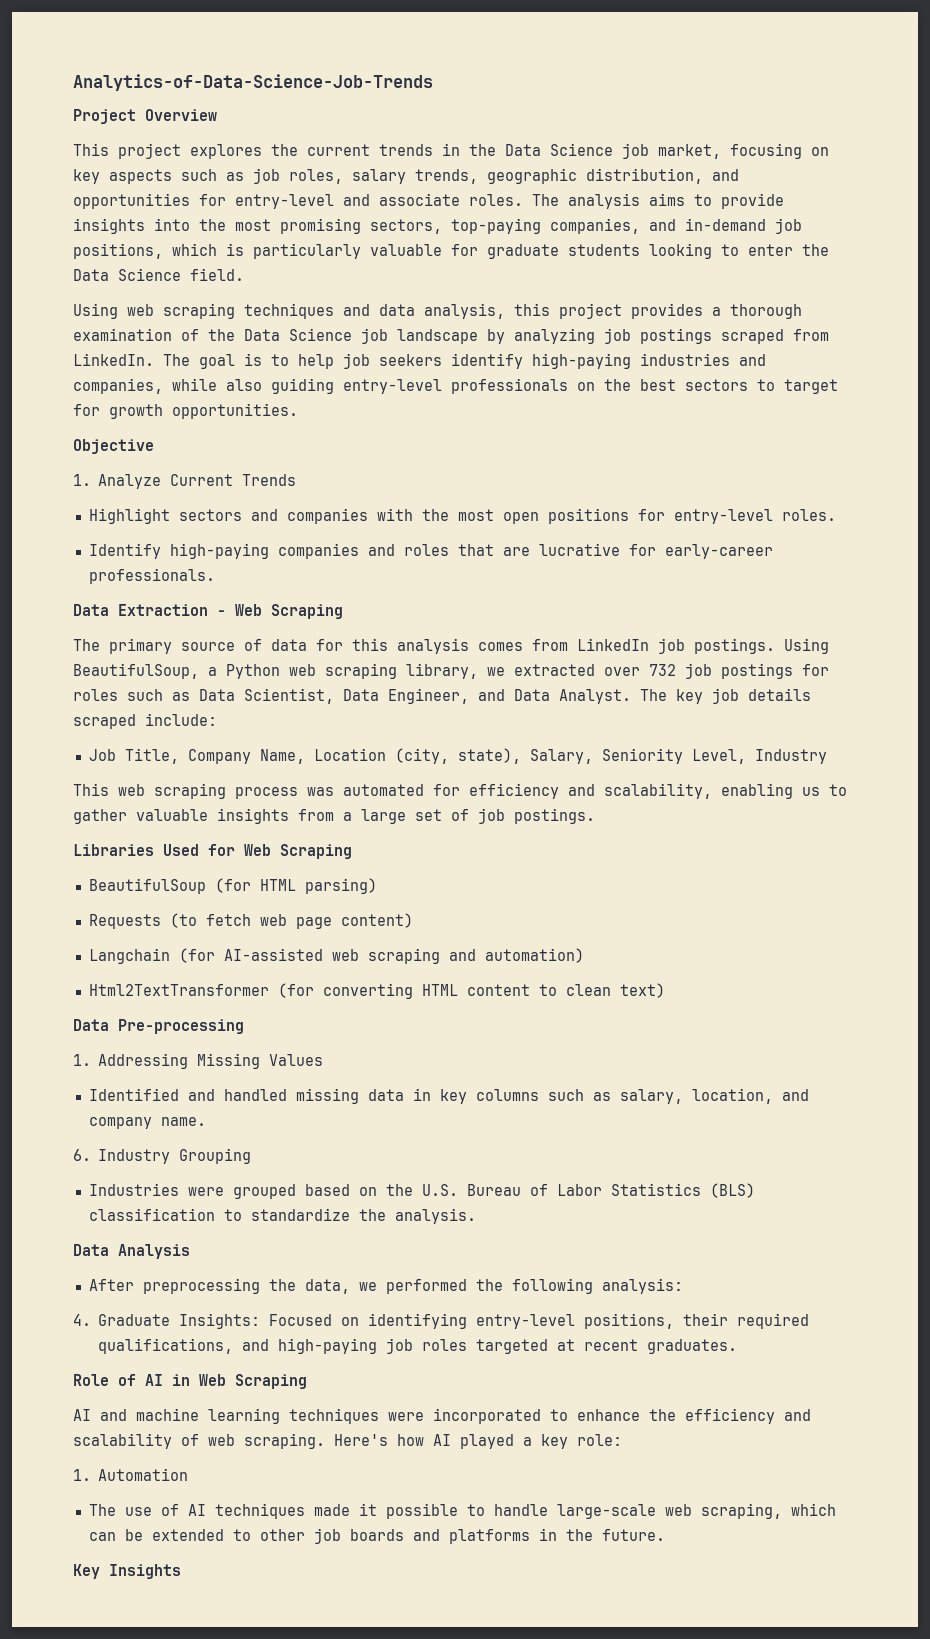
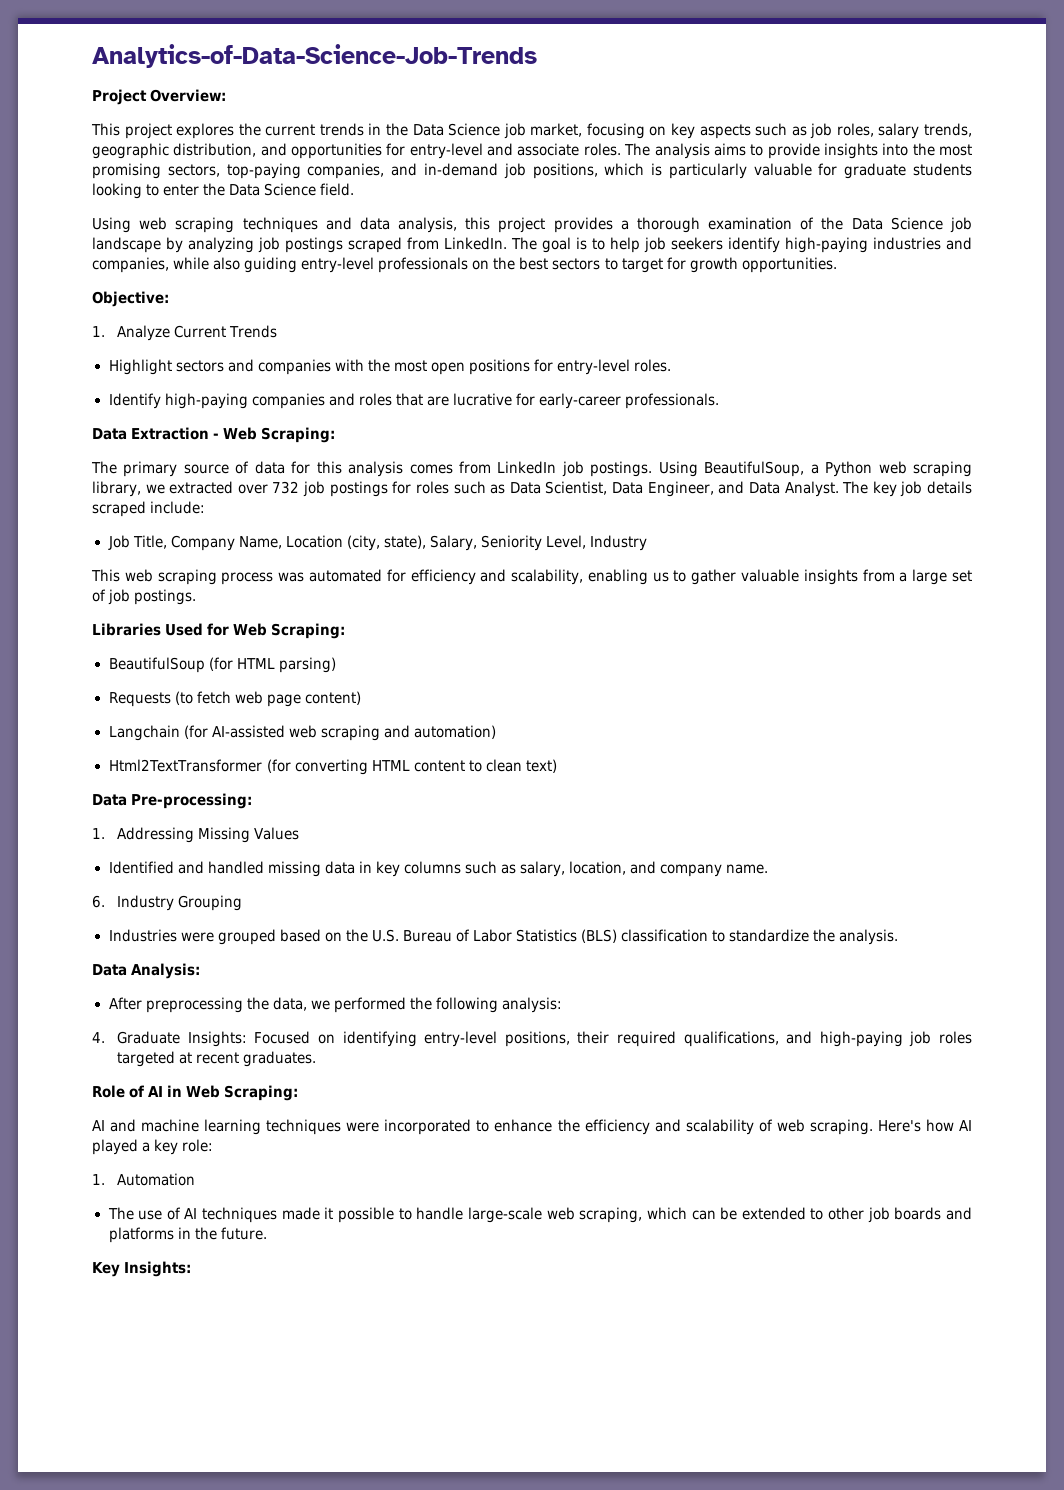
- Project Overview
+ Project Overview:
- Objective
+ Objective:
- Data Extraction - Web Scraping
+ Data Extraction - Web Scraping:
- Libraries Used for Web Scraping
+ Libraries Used for Web Scraping:
- Data Pre-processing
+ Data Pre-processing:
- Data Analysis
+ Data Analysis:
- Role of AI in Web Scraping
+ Role of AI in Web Scraping:
- Key Insights
+ Key Insights:

